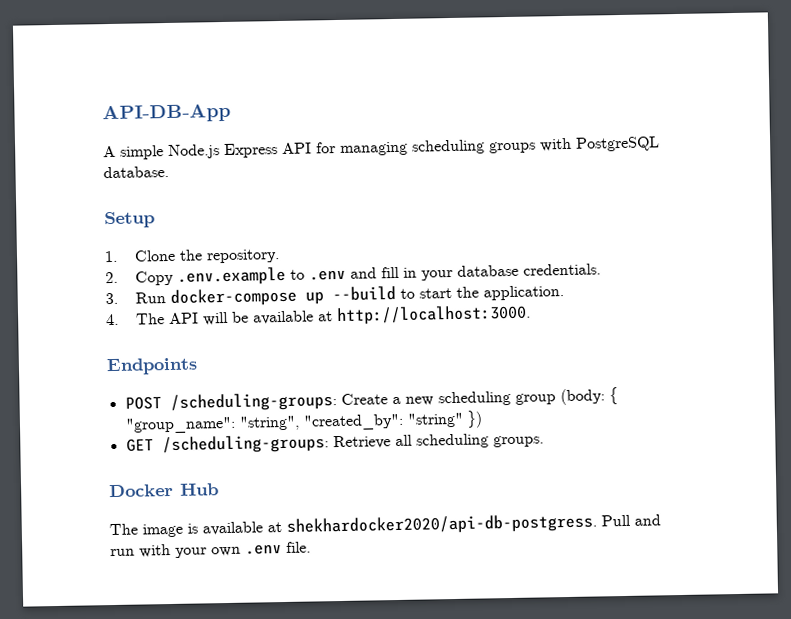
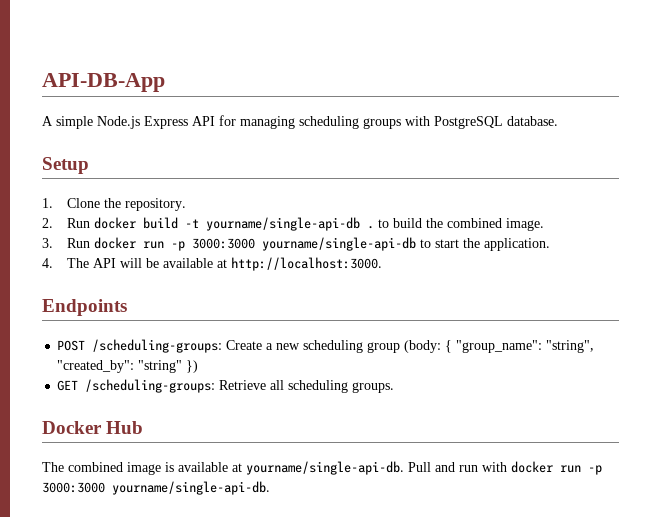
- 2. Copy .env.example to .env and fill in your database credentials.
- 3. Run docker-compose up --build to start the application.
+ 2. Run docker build -t yourname/single-api-db . to build the combined image.
+ 3. Run docker run -p 3000:3000 yourname/single-api-db to start the application.
- The image is available at shekhardocker2020/api-db-postgress.
+ The combined image is available at yourname/single-api-db.
- Pull and run with your own .env file.
+ Pull and run with docker run -p 3000:3000 yourname/single-api-db.

